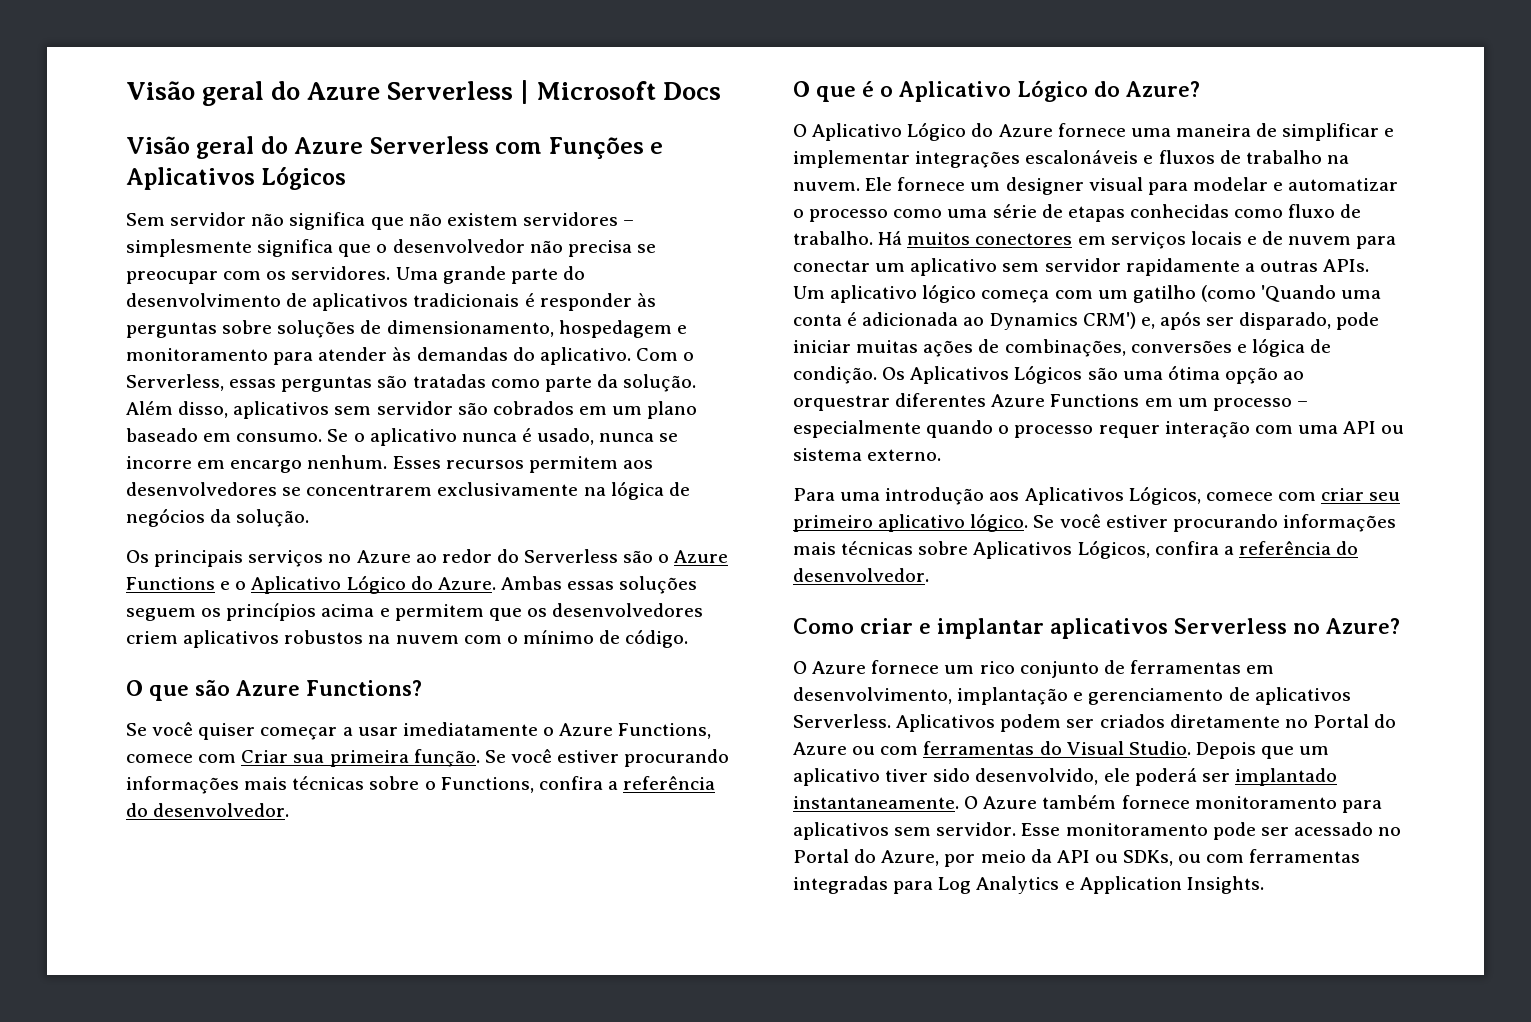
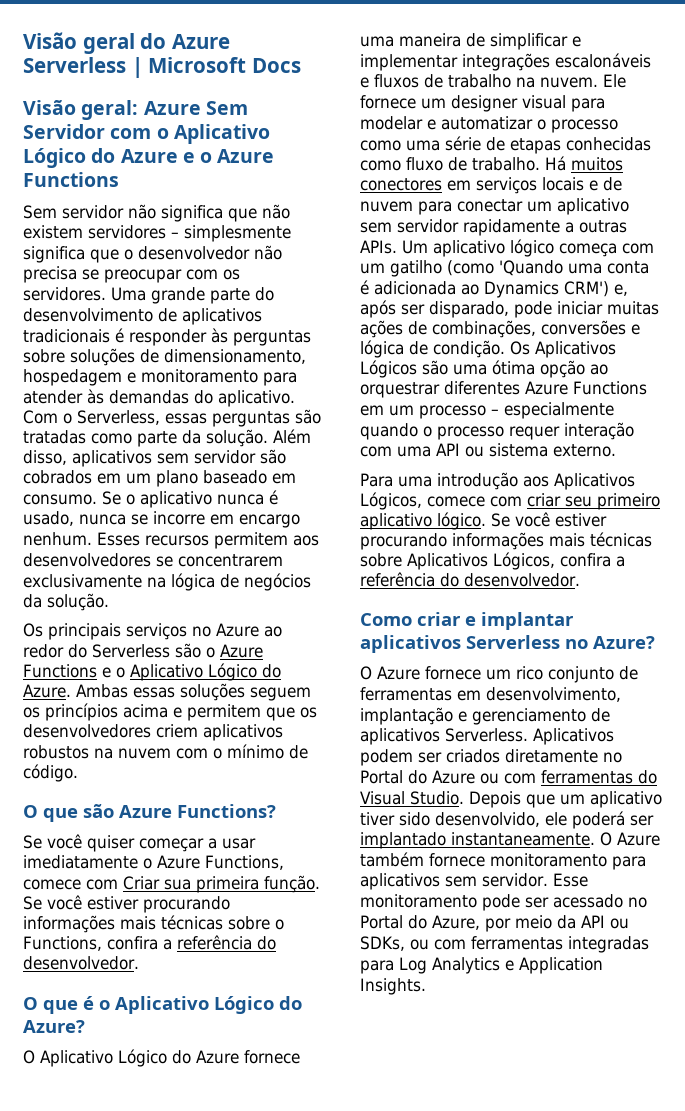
- Visão geral do Azure Serverless com Funções e Aplicativos Lógicos
+ Visão geral: Azure Sem Servidor com o Aplicativo Lógico do Azure e o Azure Functions

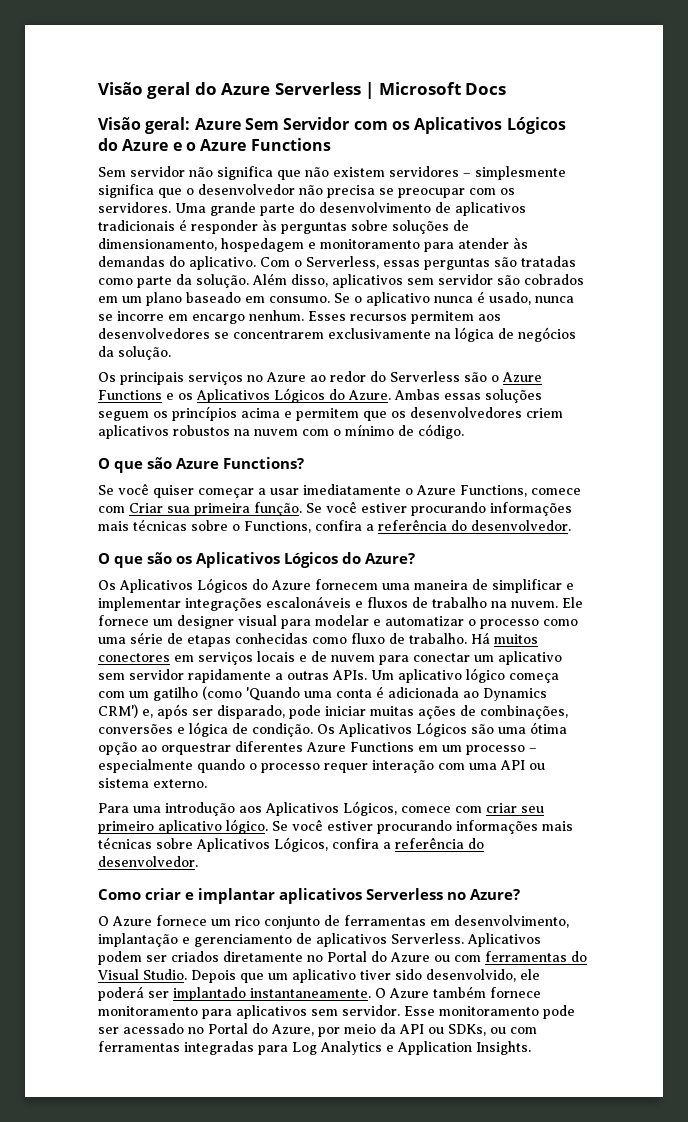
- Visão geral: Azure Sem Servidor com o Aplicativo Lógico do Azure e o Azure Functions
+ Visão geral: Azure Sem Servidor com os Aplicativos Lógicos do Azure e o Azure Functions
- Os principais serviços no Azure ao redor do Serverless são o Azure Functions e o Aplicativo Lógico do Azure.
+ Os principais serviços no Azure ao redor do Serverless são o Azure Functions e os Aplicativos Lógicos do Azure.
- O que é o Aplicativo Lógico do Azure?
+ O que são os Aplicativos Lógicos do Azure?
- O Aplicativo Lógico do Azure fornece uma maneira de simplificar e implementar integrações escalonáveis e fluxos de trabalho na nuvem.
+ Os Aplicativos Lógicos do Azure fornecem uma maneira de simplificar e implementar integrações escalonáveis e fluxos de trabalho na nuvem.

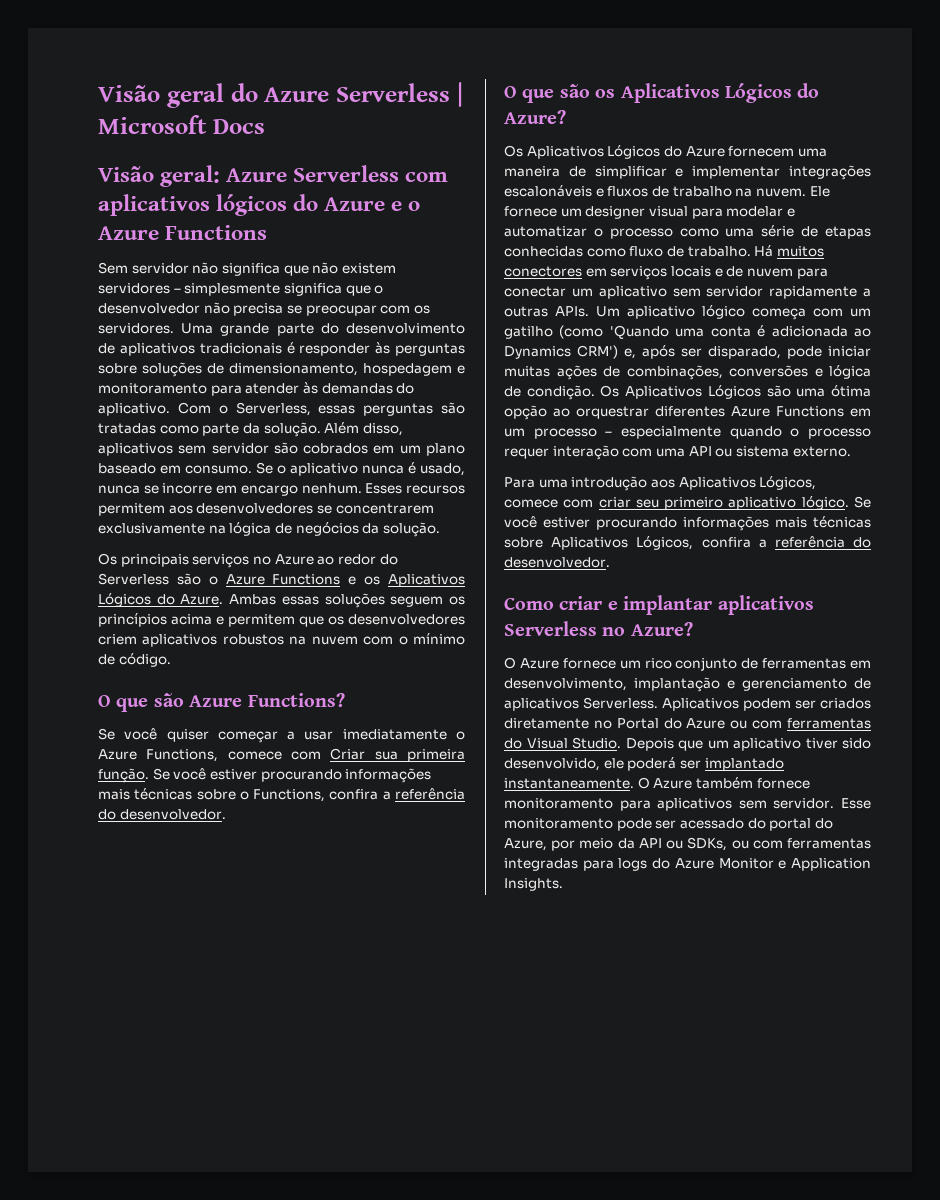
- Visão geral: Azure Sem Servidor com os Aplicativos Lógicos do Azure e o Azure Functions
+ Visão geral: Azure Serverless com aplicativos lógicos do Azure e o Azure Functions
- Esse monitoramento pode ser acessado no Portal do Azure, por meio da API ou SDKs, ou com ferramentas integradas para Log Analytics e Application Insights.
+ Esse monitoramento pode ser acessado do portal do Azure, por meio da API ou SDKs, ou com ferramentas integradas para logs do Azure Monitor e Application Insights.

